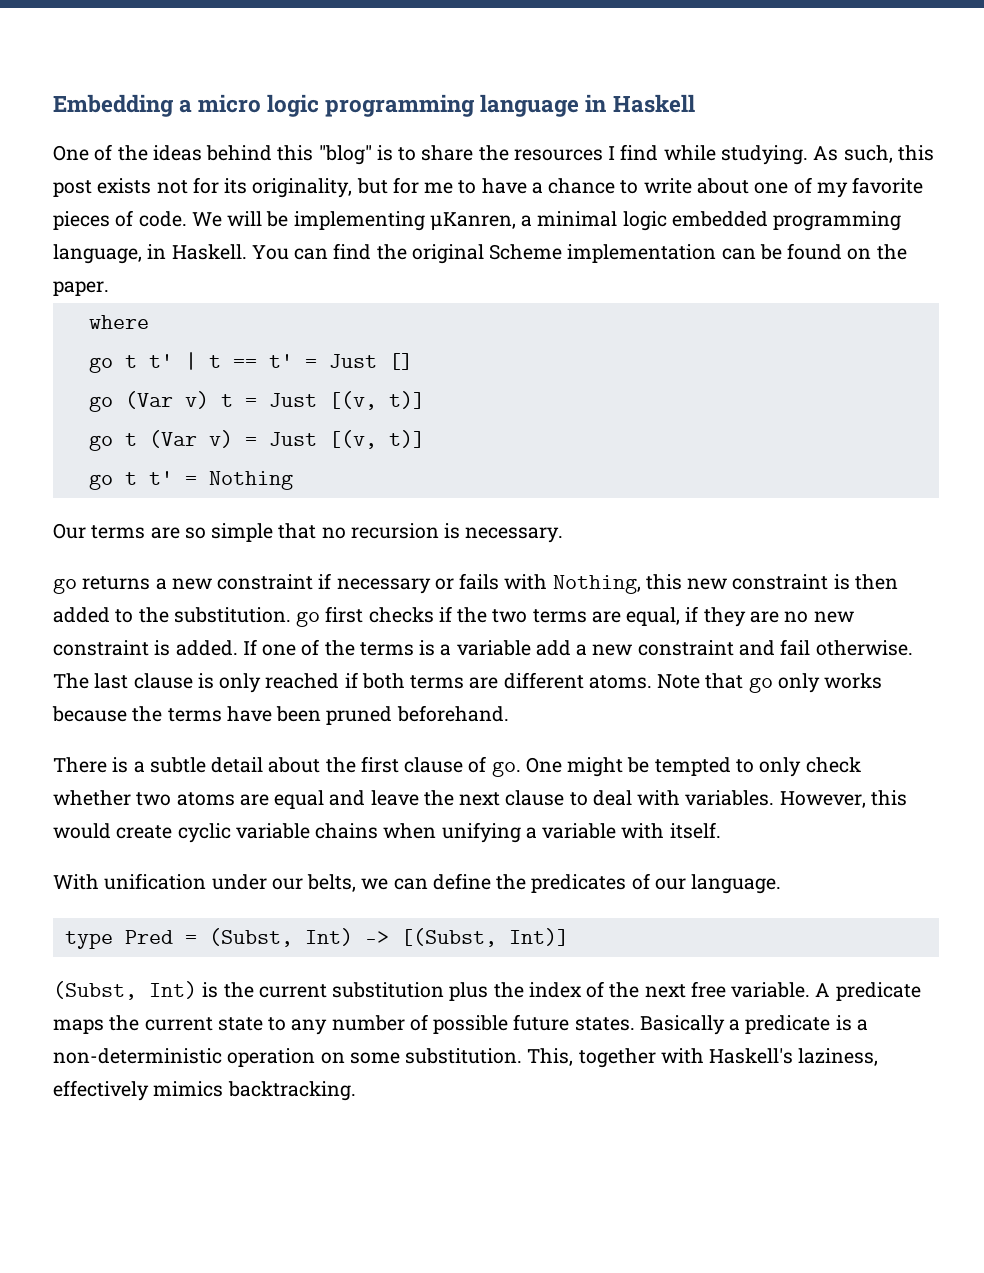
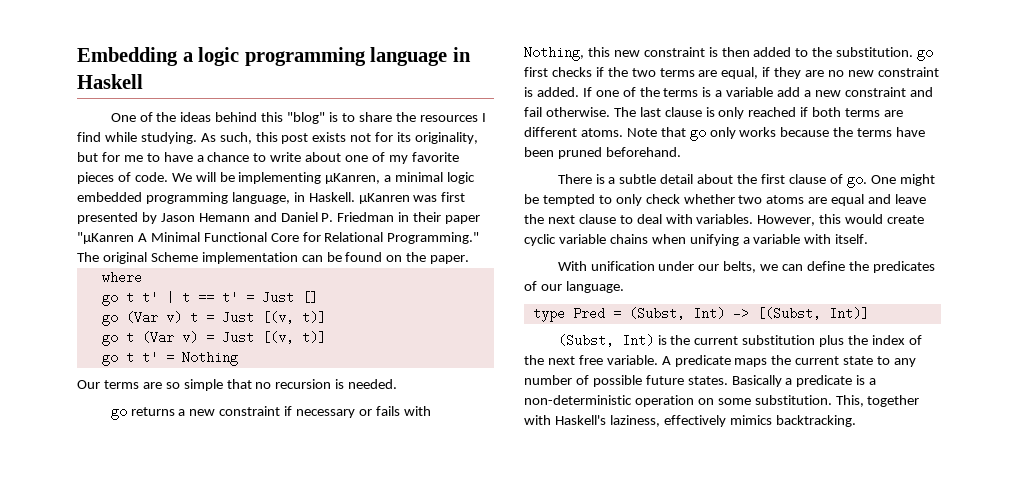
- Embedding a micro logic programming language in Haskell
+ Embedding a logic programming language in Haskell
- We will be implementing μKanren, a minimal logic embedded programming language, in Haskell. You can find the original Scheme implementation can be found on the paper.
+ We will be implementing μKanren, a minimal logic embedded programming language, in Haskell. μKanren was first presented by Jason Hemann and Daniel P. Friedman in their paper "μKanren A Minimal Functional Core for Relational Programming." The original Scheme implementation can be found on the paper.
- Our terms are so simple that no recursion is necessary.
+ Our terms are so simple that no recursion is needed.

